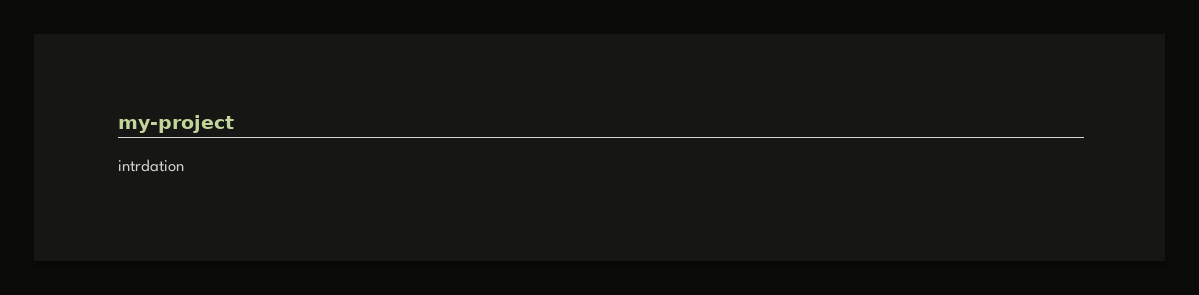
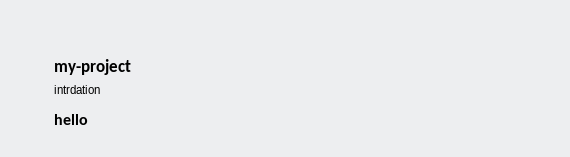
+ hello

